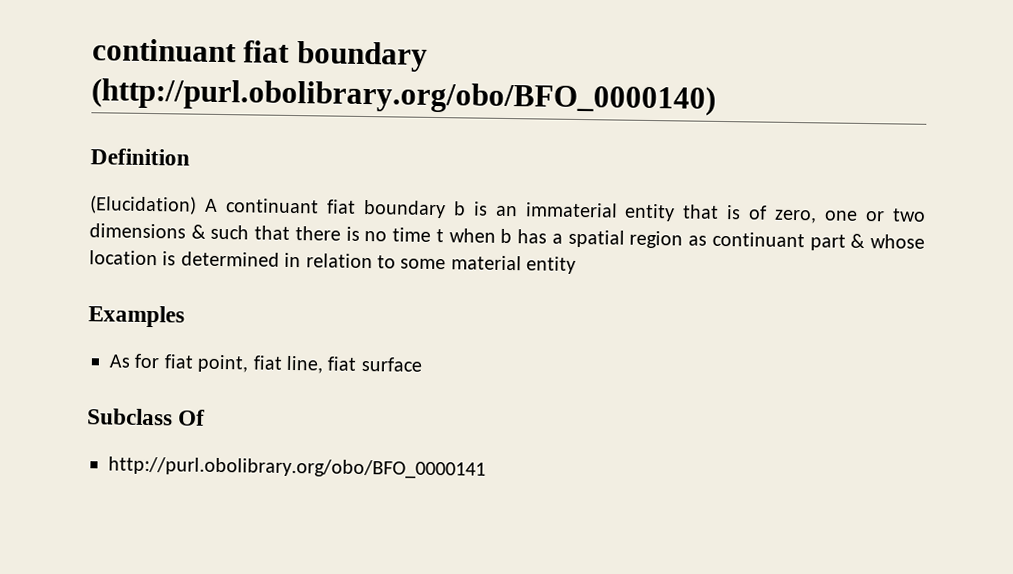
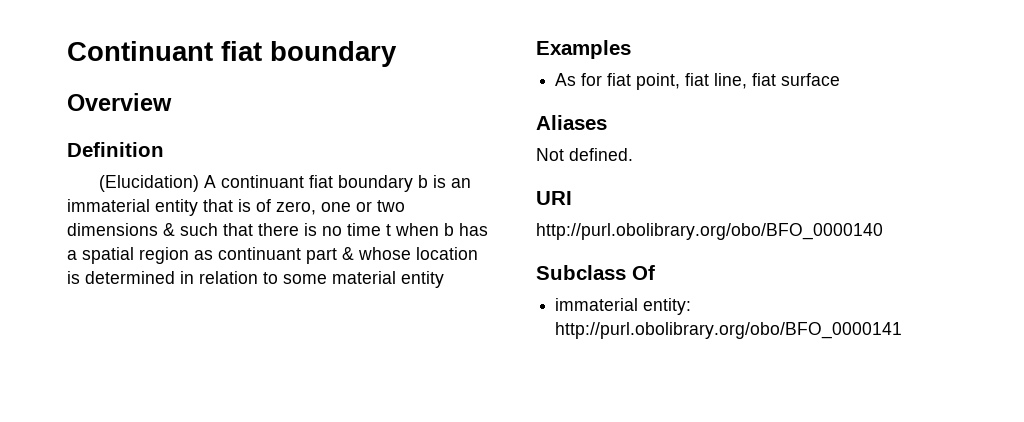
- continuant fiat boundary (http://purl.obolibrary.org/obo/BFO_0000140)
+ Continuant fiat boundary
+ Overview
+ Aliases
+ Not defined.
+ URI
+ http://purl.obolibrary.org/obo/BFO_0000140
- http://purl.obolibrary.org/obo/BFO_0000141
+ immaterial entity: http://purl.obolibrary.org/obo/BFO_0000141

